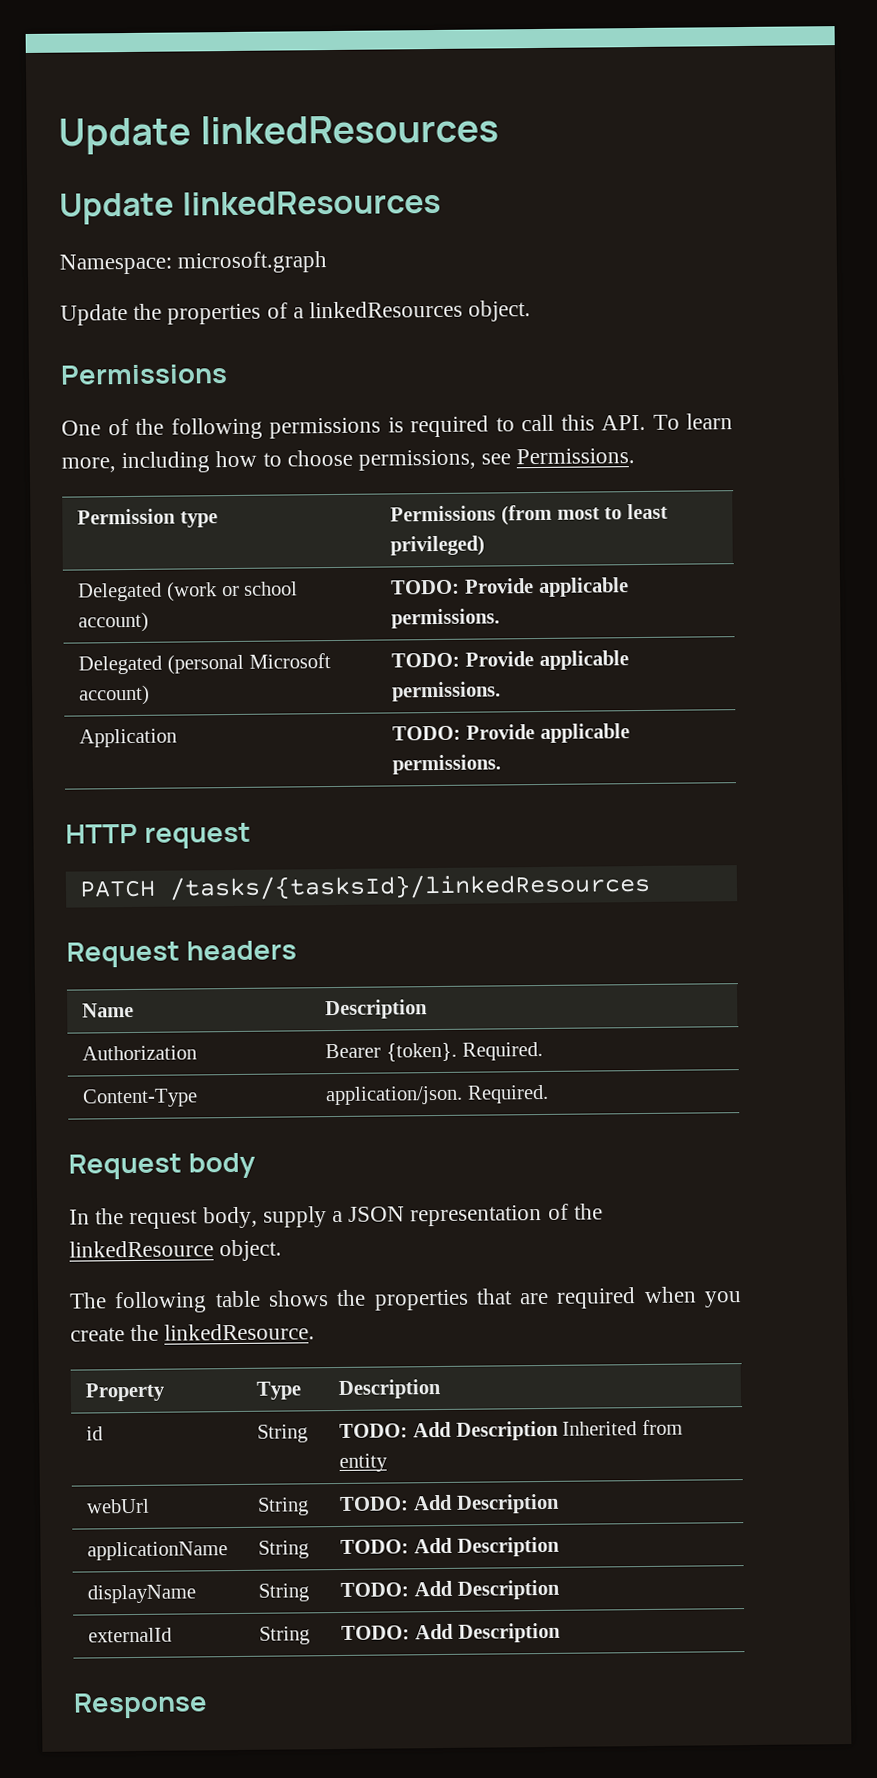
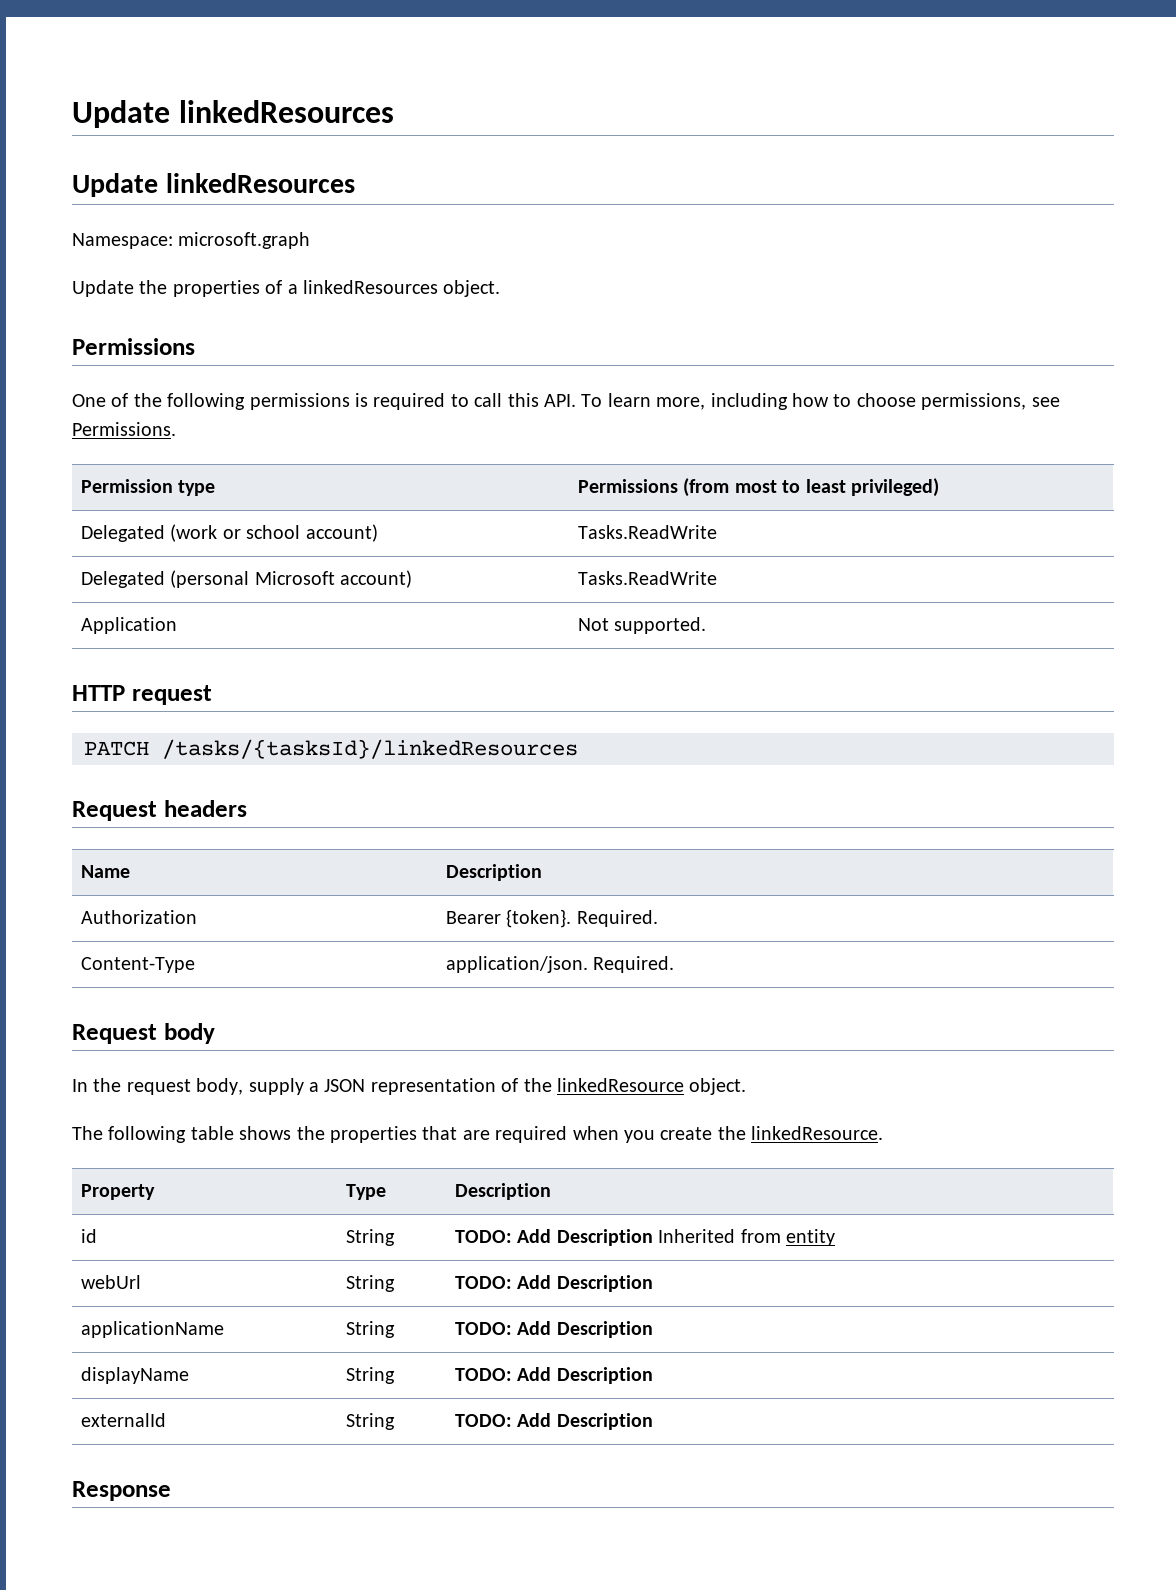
- Delegated (work or school account) | TODO: Provide applicable permissions.
+ Delegated (work or school account) | Tasks.ReadWrite
- Delegated (personal Microsoft account) | TODO: Provide applicable permissions.
- Application | TODO: Provide applicable permissions.
+ Delegated (personal Microsoft account) | Tasks.ReadWrite
+ Application | Not supported.

